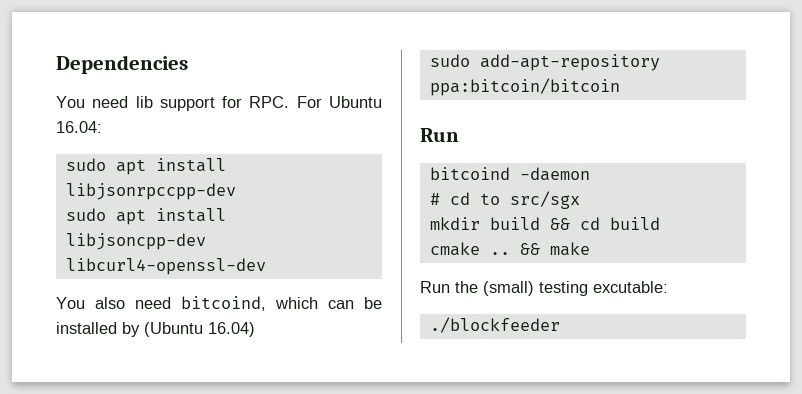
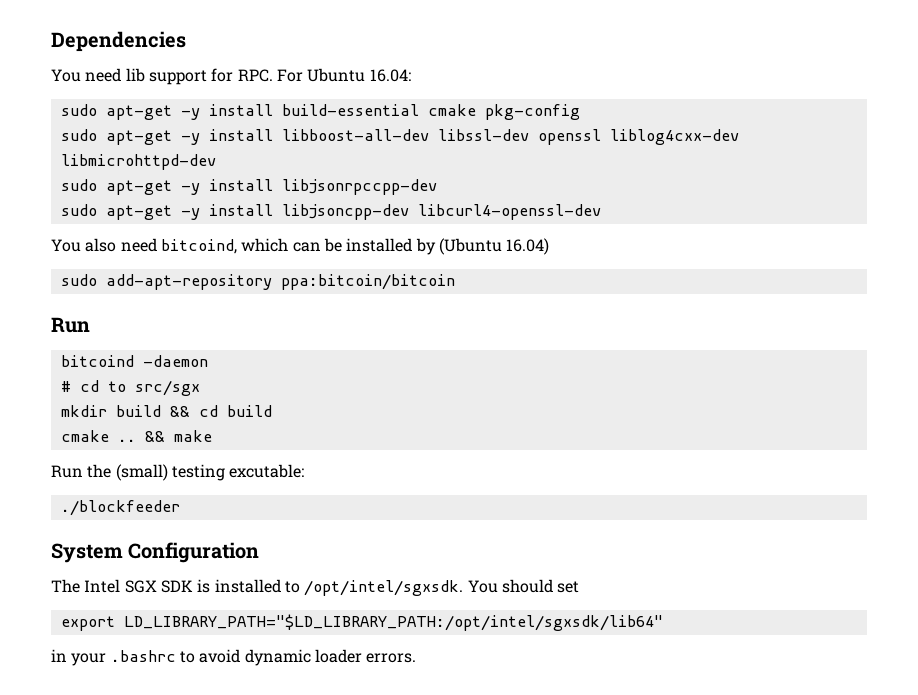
- sudo apt install libjsonrpccpp-dev
+ sudo apt-get -y install build-essential cmake pkg-config
+ sudo apt-get -y install libboost-all-dev libssl-dev openssl liblog4cxx-dev libmicrohttpd-dev
+ sudo apt-get -y install libjsonrpccpp-dev
- sudo apt install libjsoncpp-dev libcurl4-openssl-dev
+ sudo apt-get -y install libjsoncpp-dev libcurl4-openssl-dev
+ System Configuration
+ The Intel SGX SDK is installed to /opt/intel/sgxsdk. You should set
+ export LD_LIBRARY_PATH="$LD_LIBRARY_PATH:/opt/intel/sgxsdk/lib64"
+ in your .bashrc to avoid dynamic loader errors.

